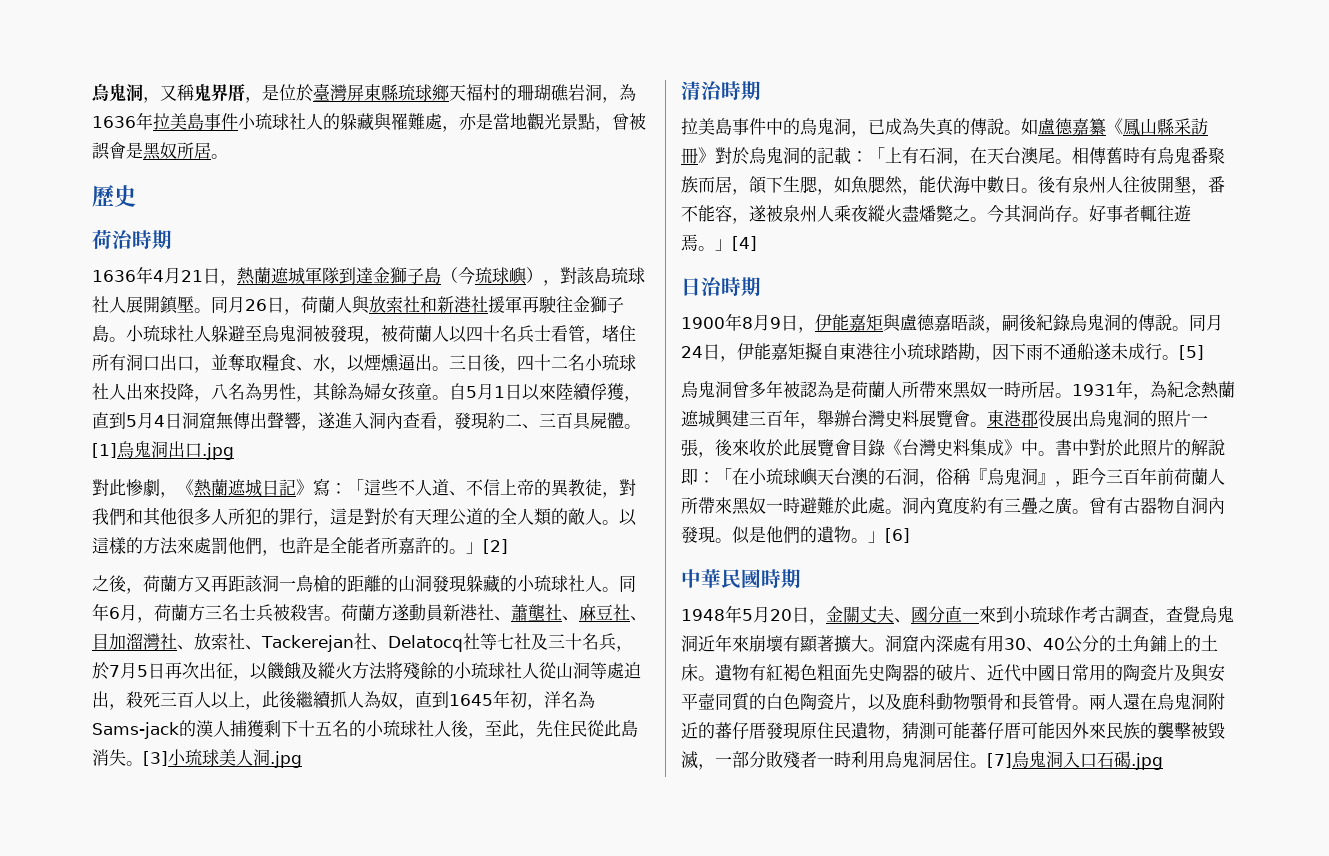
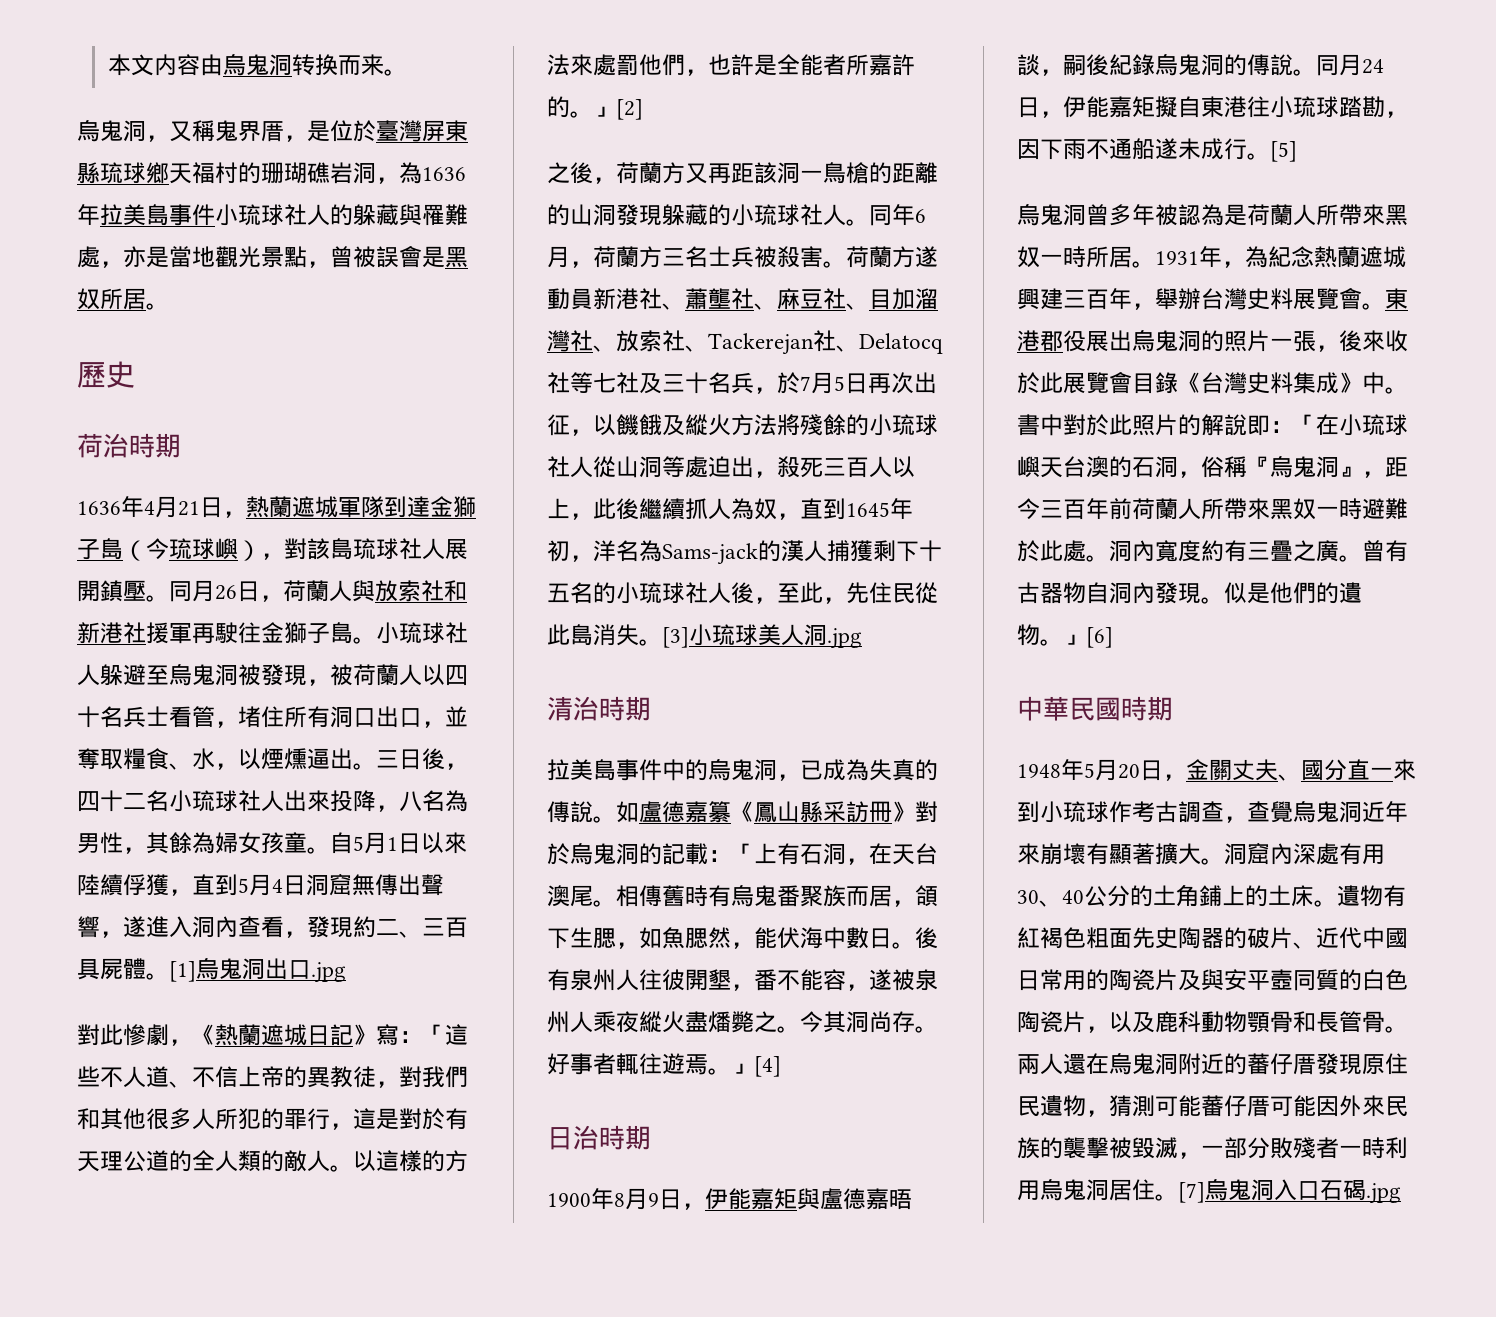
+ 本文内容由烏鬼洞转换而来。

